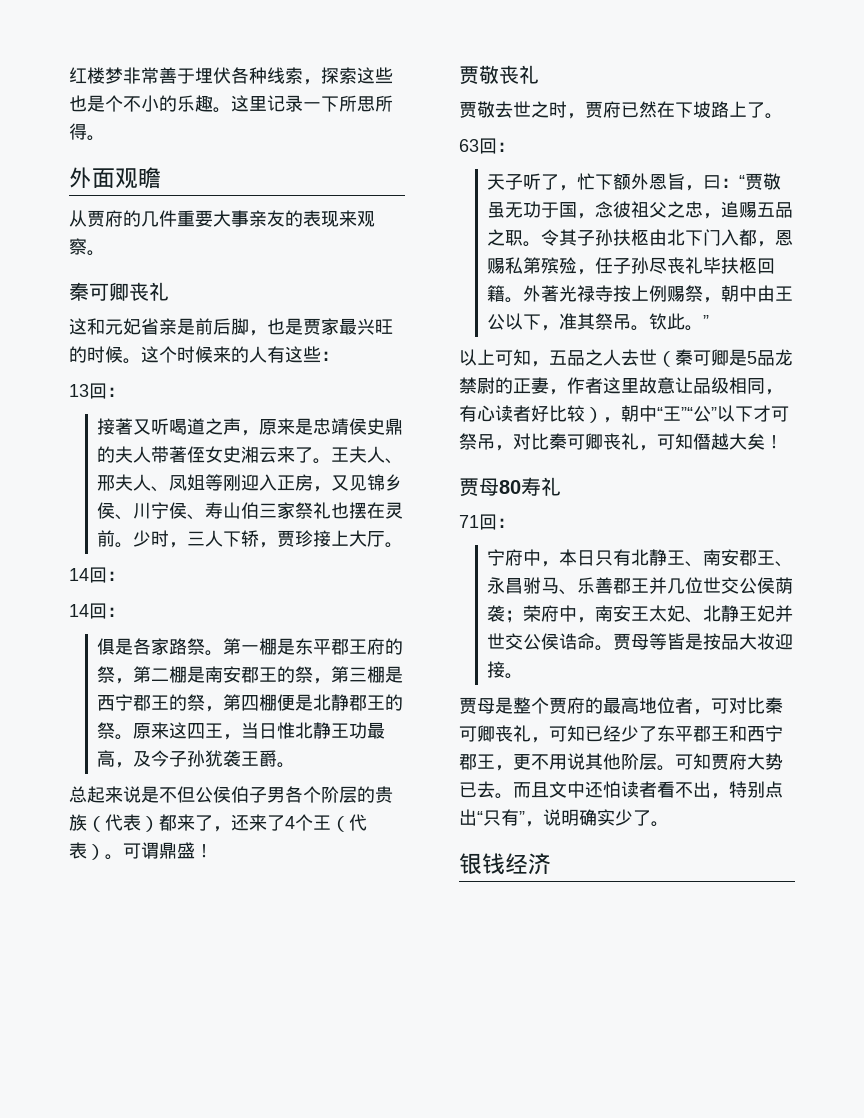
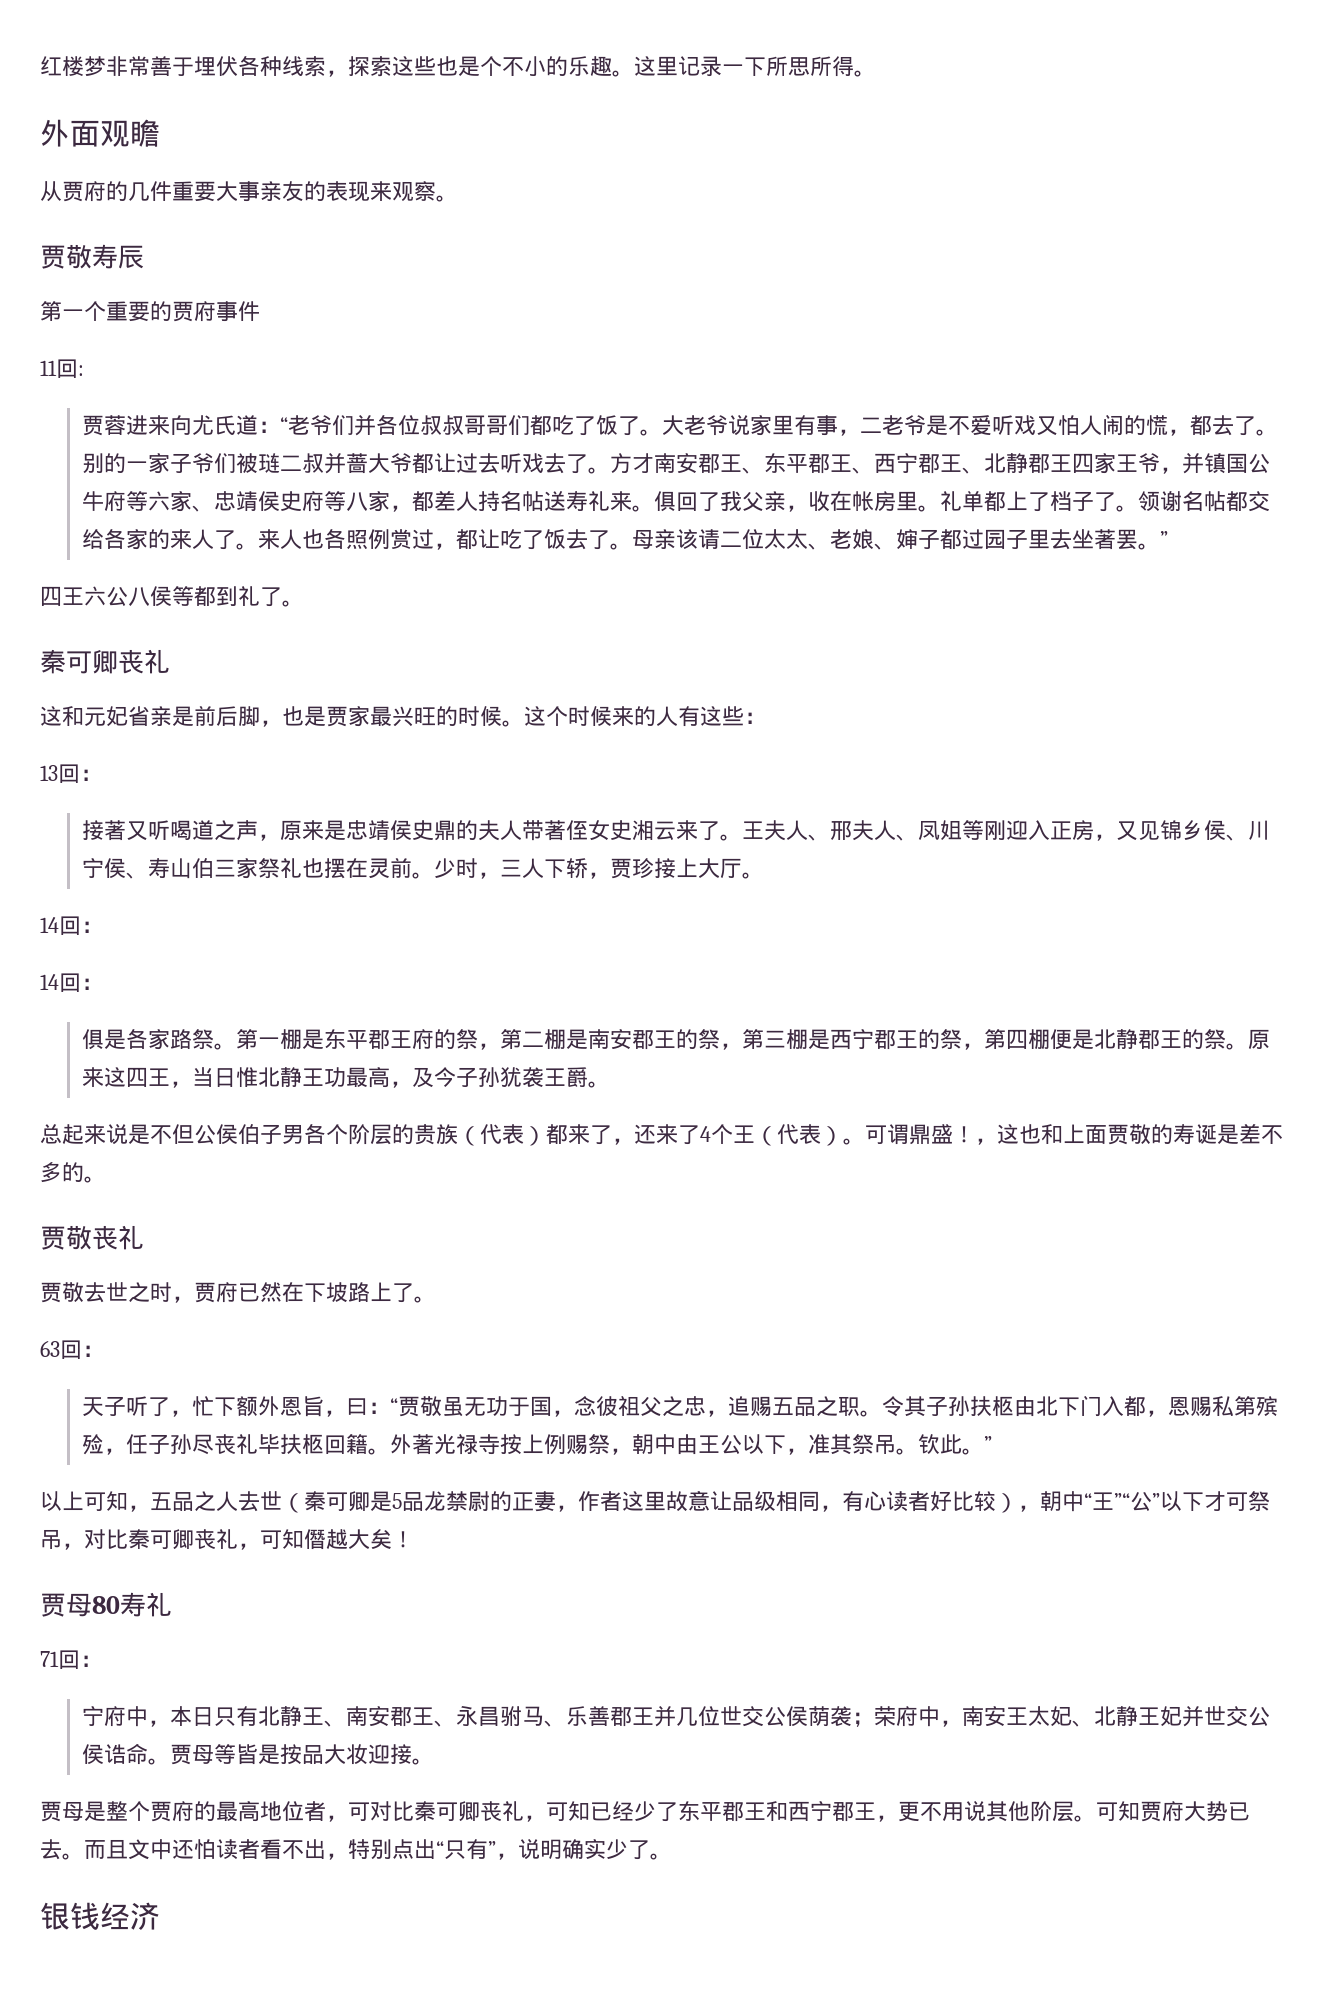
+ 贾敬寿辰
+ 第一个重要的贾府事件
+ 11回:
+ 贾蓉进来向尤氏道：“老爷们并各位叔叔哥哥们都吃了饭了。大老爷说家里有事，二老爷是不爱听戏又怕人闹的慌，都去了。别的一家子爷们被琏二叔并蔷大爷都让过去听戏去了。方才南安郡王、东平郡王、西宁郡王、北静郡王四家王爷，并镇国公牛府等六家、忠靖侯史府等八家，都差人持名帖送寿礼来。俱回了我父亲，收在帐房里。礼单都上了档子了。领谢名帖都交给各家的来人了。来人也各照例赏过，都让吃了饭去了。母亲该请二位太太、老娘、婶子都过园子里去坐著罢。”
+ 四王六公八侯等都到礼了。
+ ，这也和上面贾敬的寿诞是差不多的。

